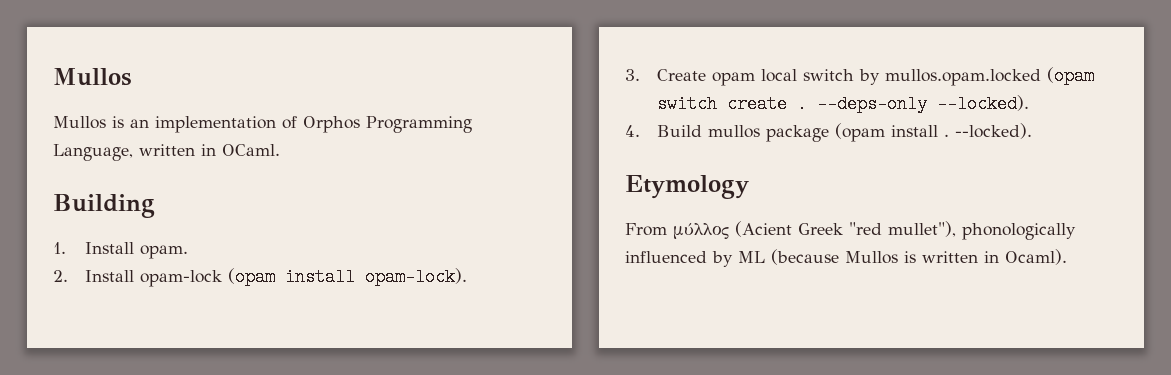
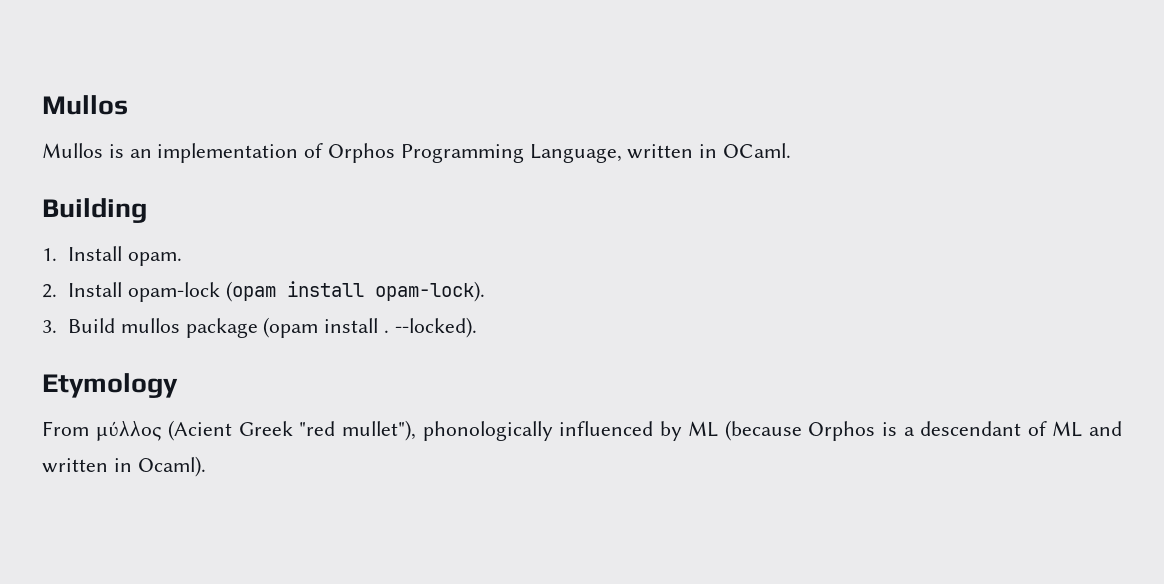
- 3. Create opam local switch by mullos.opam.locked (opam switch create . --deps-only --locked).
- 4. Build mullos package (opam install .
+ 3. Build mullos package (opam install .
- From μύλλος (Acient Greek "red mullet"), phonologically influenced by ML (because Mullos is written in Ocaml).
+ From μύλλος (Acient Greek "red mullet"), phonologically influenced by ML (because Orphos is a descendant of ML and written in Ocaml).

